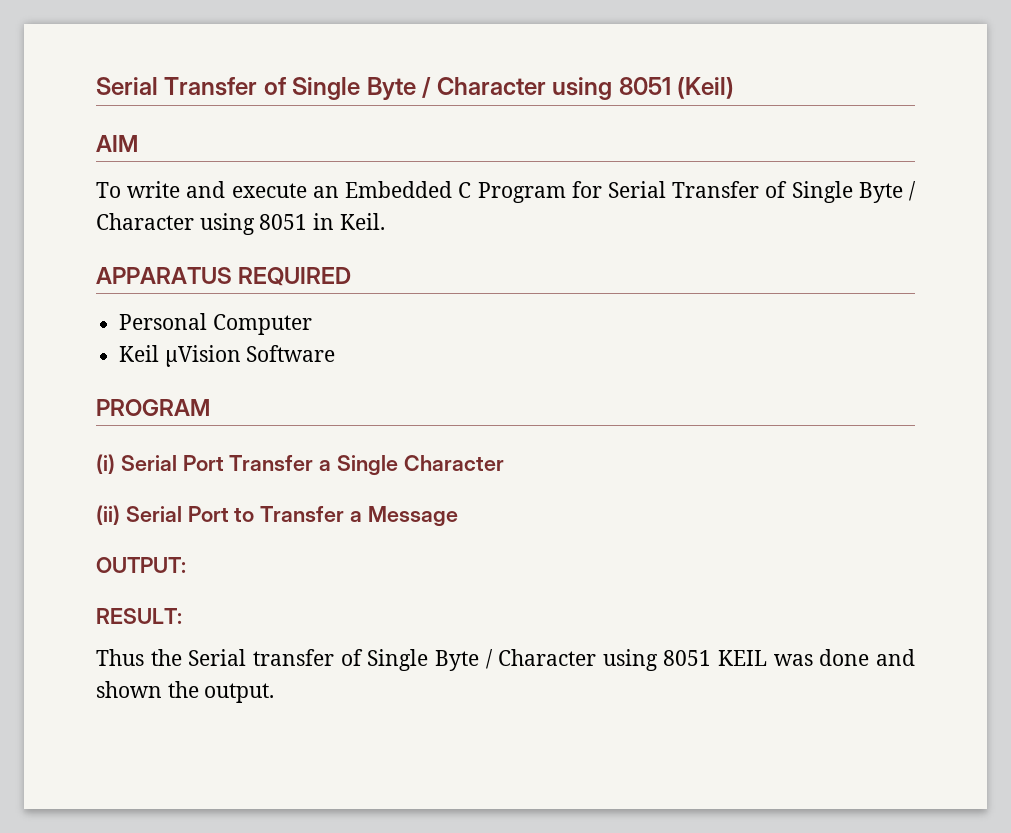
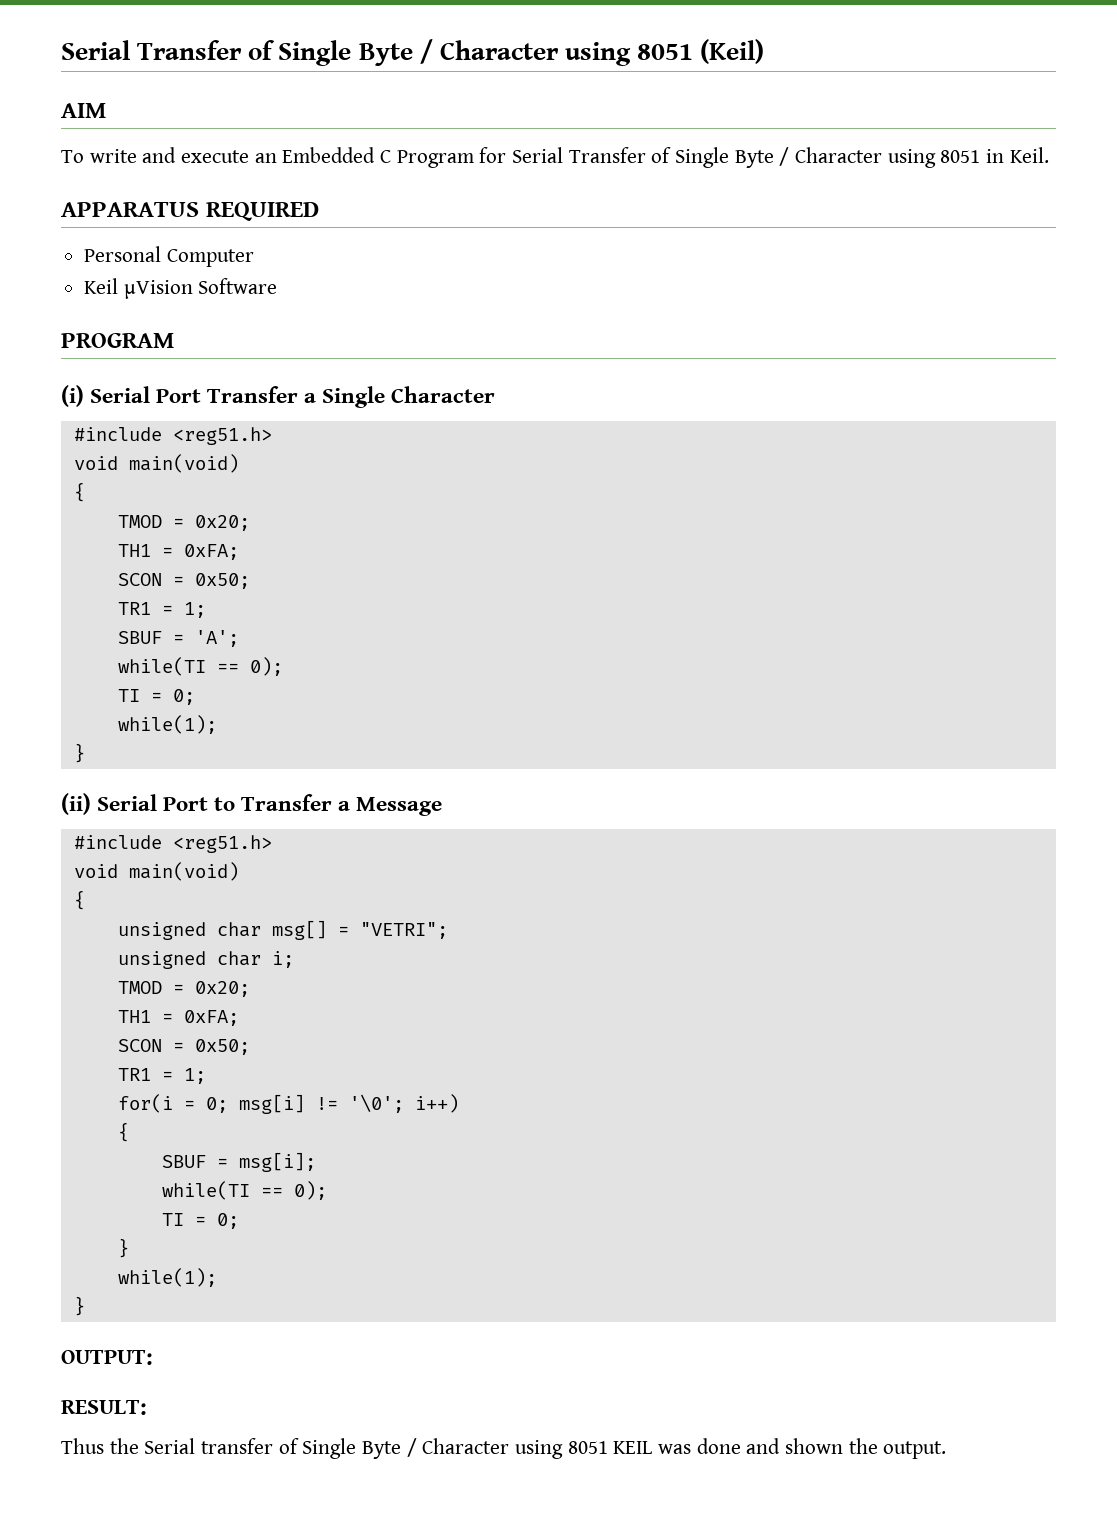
  (i) Serial Port Transfer a Single Character
+ #include <reg51.h>
+ void main(void)
+ {
+ TMOD = 0x20;
+ TH1 = 0xFA;
+ SCON = 0x50;
+ TR1 = 1;
+ SBUF = 'A';
+ while(TI == 0);
+ TI = 0;
+ while(1);
+ }
  (ii) Serial Port to Transfer a Message
+ #include <reg51.h>
+ void main(void)
+ {
+ unsigned char msg[] = "VETRI";
+ unsigned char i;
+ TMOD = 0x20;
+ TH1 = 0xFA;
+ SCON = 0x50;
+ TR1 = 1;
+ for(i = 0; msg[i] != '\0'; i++)
+ {
+ SBUF = msg[i];
+ while(TI == 0);
+ TI = 0;
+ }
+ while(1);
+ }

